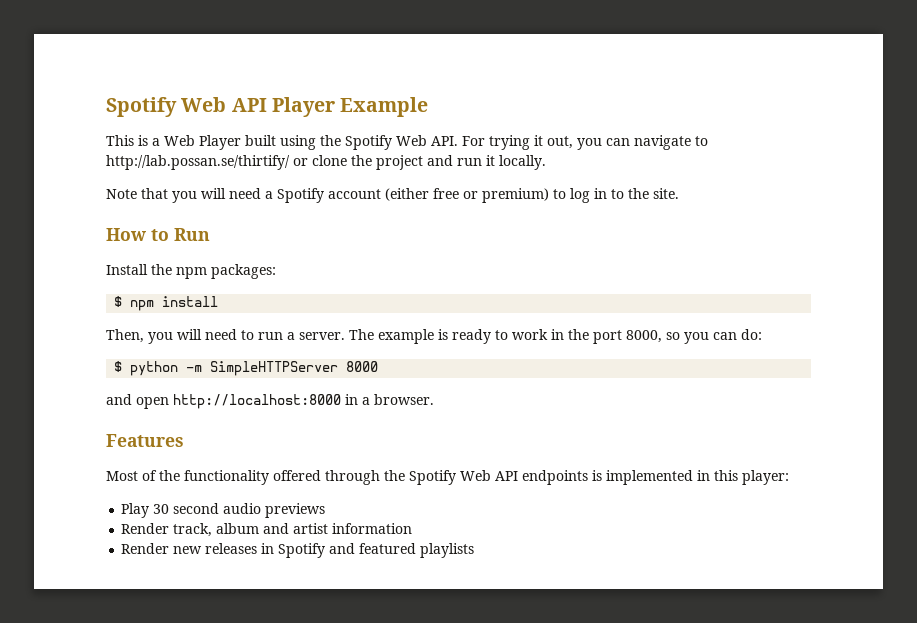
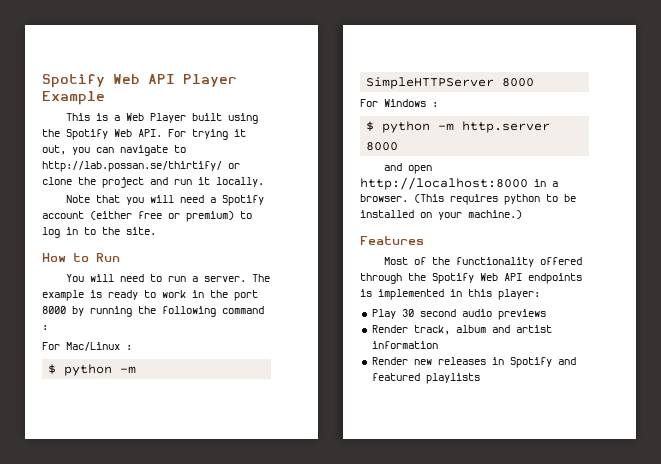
- Install the npm packages:
- $ npm install
- Then, you will need to run a server.
+ You will need to run a server.
- The example is ready to work in the port 8000, so you can do:
+ The example is ready to work in the port 8000 by running the following command :
+ For Mac/Linux :
+ For Windows :
+ $ python -m http.server 8000
+ (This requires python to be installed on your machine.)

